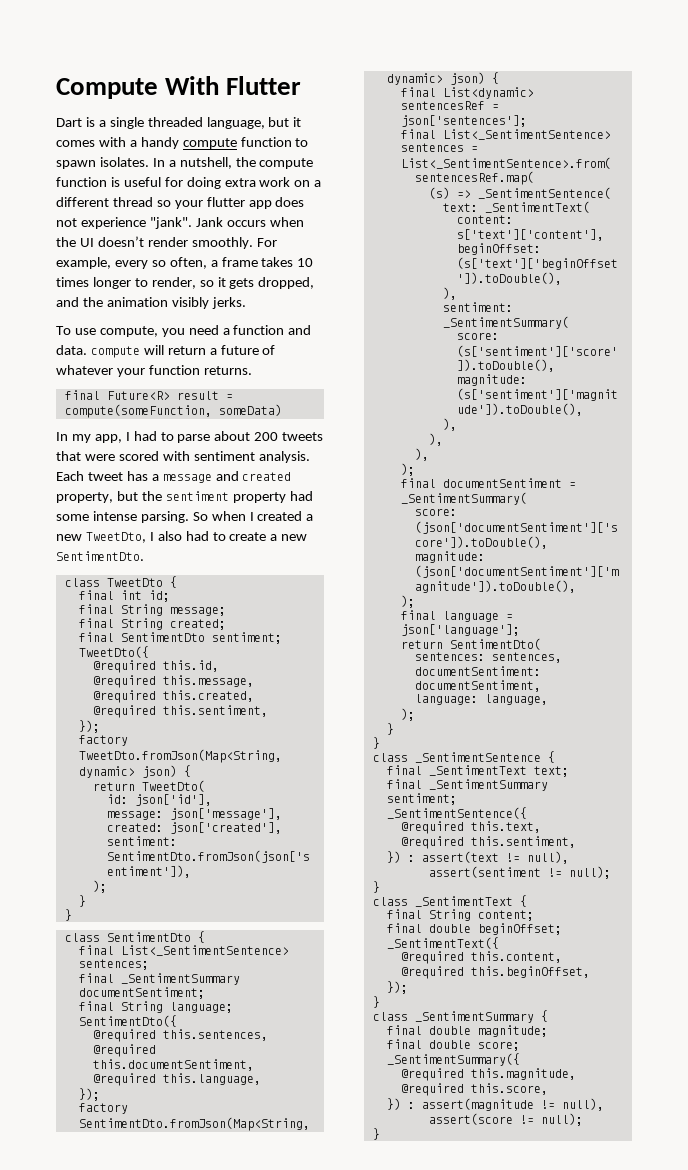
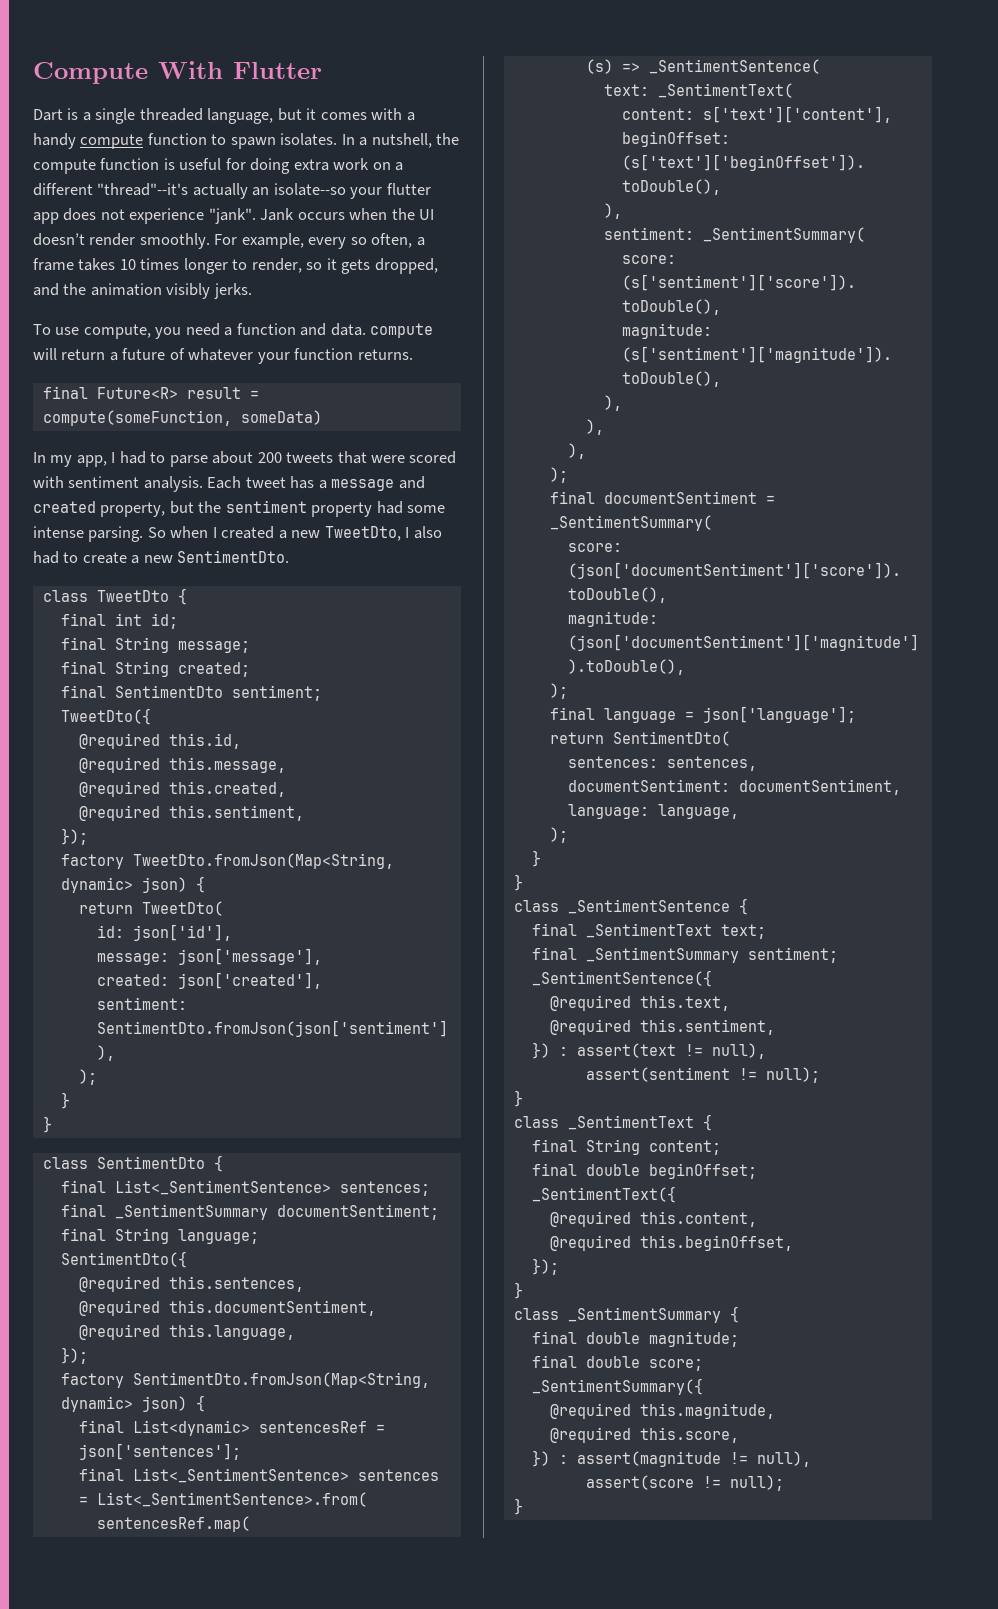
- In a nutshell, the compute function is useful for doing extra work on a different thread so your flutter app does not experience "jank".
+ In a nutshell, the compute function is useful for doing extra work on a different "thread"--it's actually an isolate--so your flutter app does not experience "jank".

